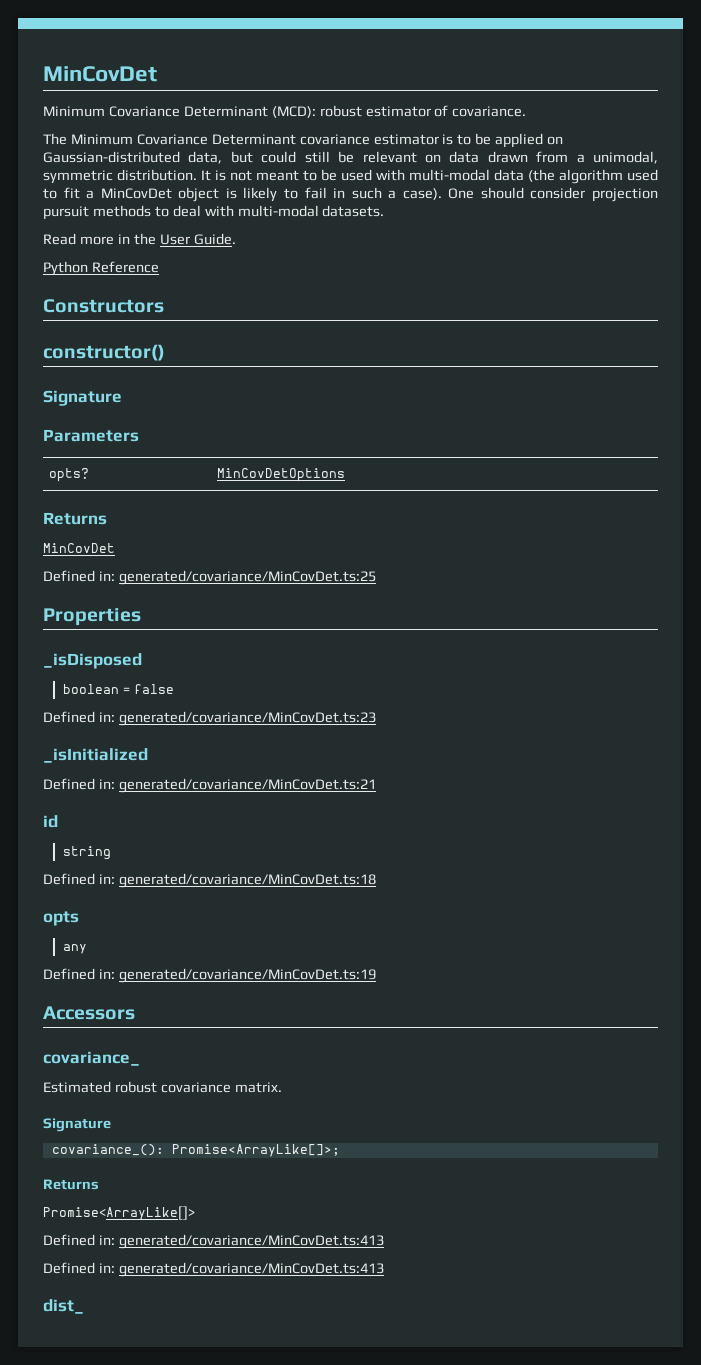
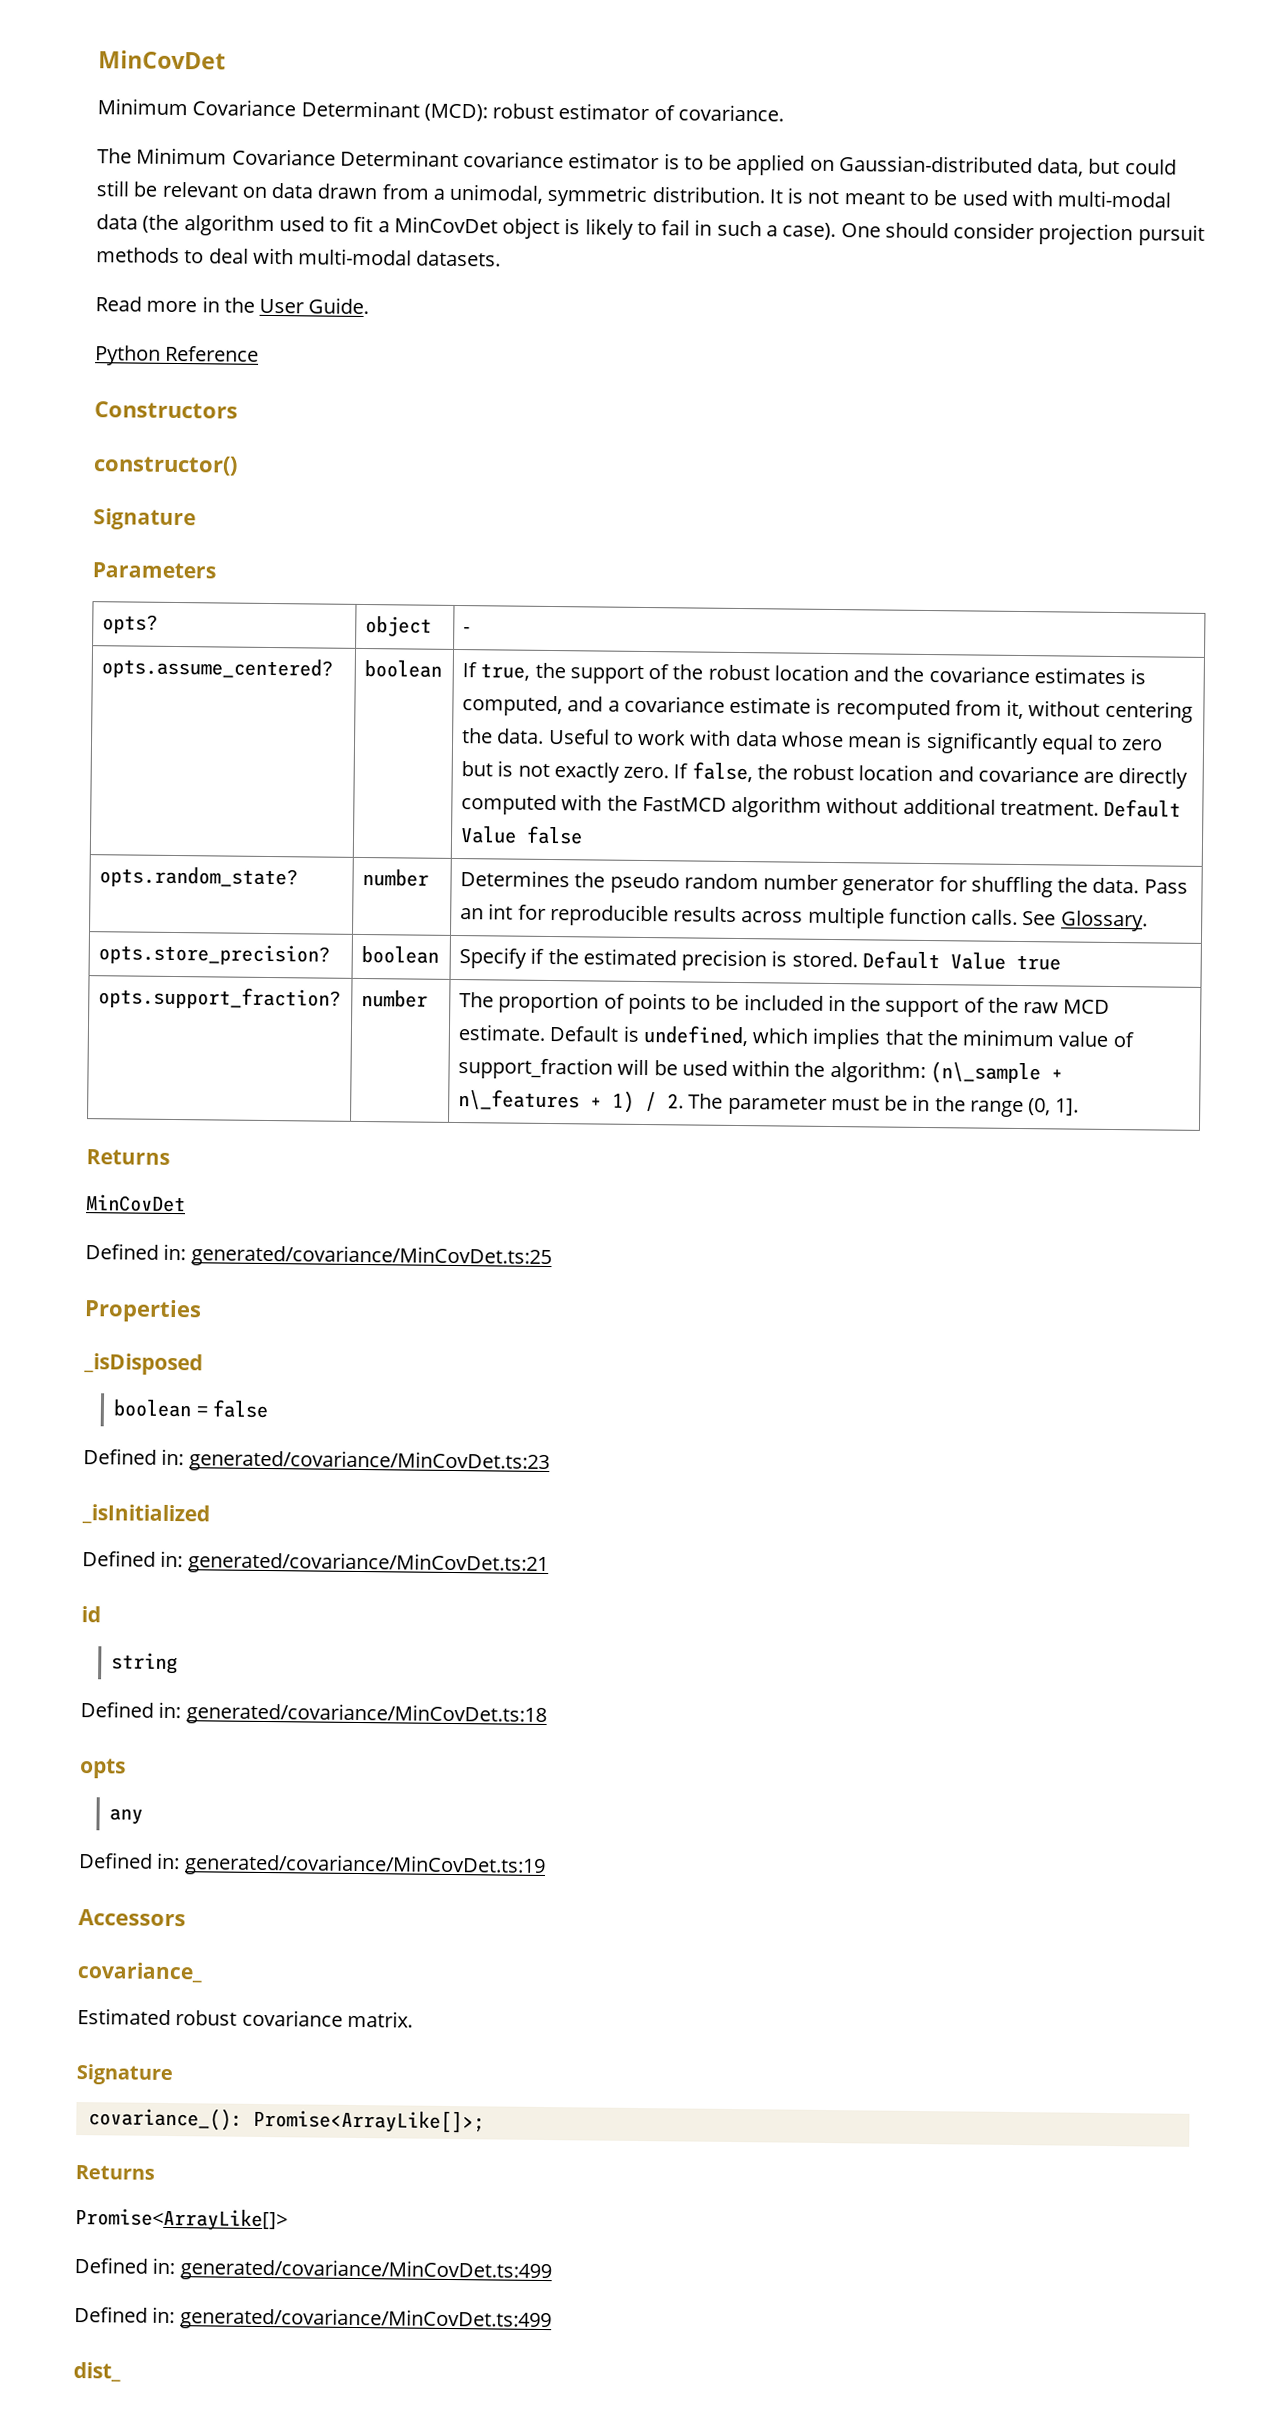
- opts? | MinCovDetOptions
+ opts? | object | -
+ opts.assume_centered? | boolean | If true, the support of the robust location and the covariance estimates is computed, and a covariance estimate is recomputed from it, without centering the data. Useful to work with data whose mean is significantly equal to zero but is not exactly zero. If false, the robust location and covariance are directly computed with the FastMCD algorithm without additional treatment. Default Value false
+ opts.random_state? | number | Determines the pseudo random number generator for shuffling the data. Pass an int for reproducible results across multiple function calls. See Glossary.
+ opts.store_precision? | boolean | Specify if the estimated precision is stored. Default Value true
+ opts.support_fraction? | number | The proportion of points to be included in the support of the raw MCD estimate. Default is undefined, which implies that the minimum value of support_fraction will be used within the algorithm: (n\_sample + n\_features + 1) / 2. The parameter must be in the range (0, 1].
  Promise<ArrayLike[]>
- Defined in: generated/covariance/MinCovDet.ts:413
- Defined in: generated/covariance/MinCovDet.ts:413
+ Defined in: generated/covariance/MinCovDet.ts:499
+ Defined in: generated/covariance/MinCovDet.ts:499

